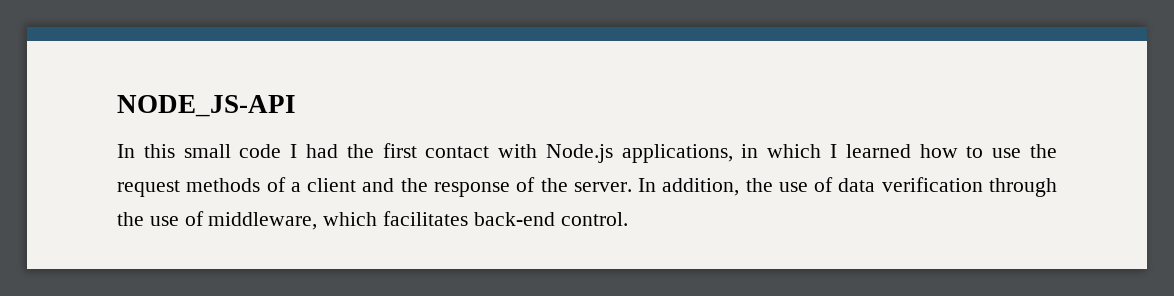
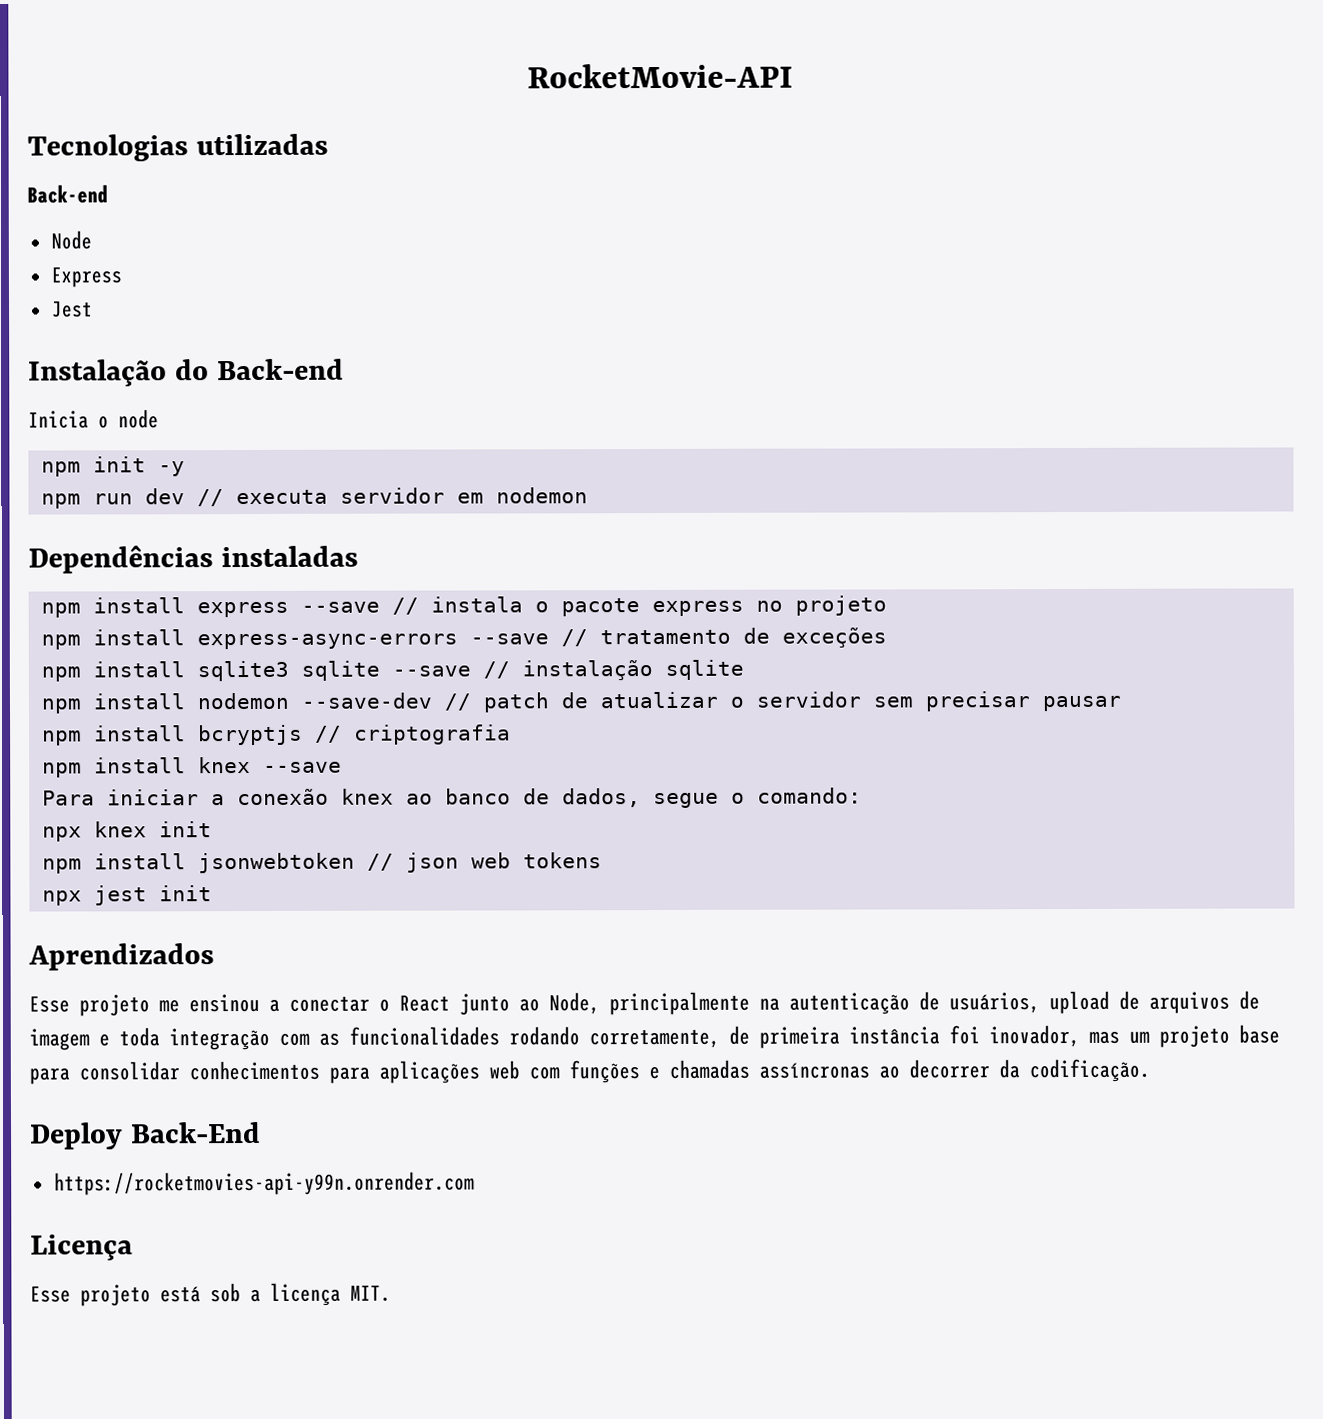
- NODE_JS-API
- In this small code I had the first contact with Node.js applications, in which I learned how to use the request methods of a client and the response of the server. In addition, the use of data verification through the use of middleware, which facilitates back-end control.
+ RocketMovie-API
+ Tecnologias utilizadas
+ Back-end
+ Node
+ Express
+ Jest
+ Instalação do Back-end
+ Inicia o node
+ npm init -y
+ npm run dev // executa servidor em nodemon
+ Dependências instaladas
+ npm install express --save // instala o pacote express no projeto
+ npm install express-async-errors --save // tratamento de exceções
+ npm install sqlite3 sqlite --save // instalação sqlite
+ npm install nodemon --save-dev // patch de atualizar o servidor sem precisar pausar
+ npm install bcryptjs // criptografia
+ npm install knex --save
+ Para iniciar a conexão knex ao banco de dados, segue o comando:
+ npx knex init
+ npm install jsonwebtoken // json web tokens
+ npx jest init
+ Aprendizados
+ Esse projeto me ensinou a conectar o React junto ao Node, principalmente na autenticação de usuários, upload de arquivos de imagem e toda integração com as funcionalidades rodando corretamente, de primeira instância foi inovador, mas um projeto base para consolidar conhecimentos para aplicações web com funções e chamadas assíncronas ao decorrer da codificação.
+ Deploy Back-End
+ https://rocketmovies-api-y99n.onrender.com
+ Licença
+ Esse projeto está sob a licença MIT.

